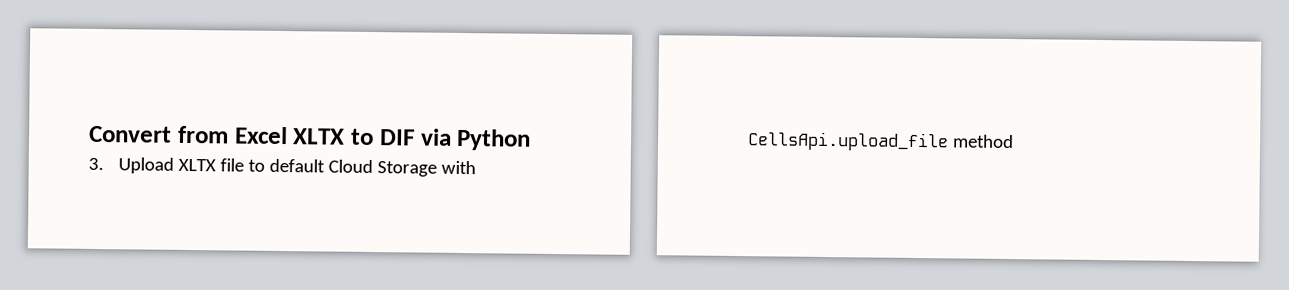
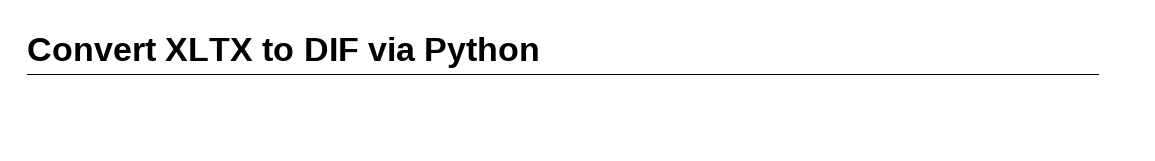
- Convert from Excel XLTX to DIF via Python
+ Convert XLTX to DIF via Python
- 3. Upload XLTX file to default Cloud Storage with CellsApi.upload_file method

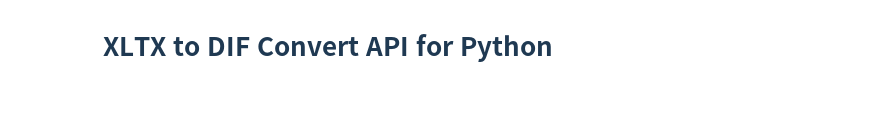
- Convert XLTX to DIF via Python
+ XLTX to DIF Convert API for Python

